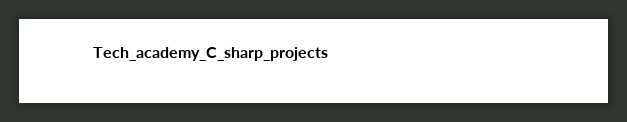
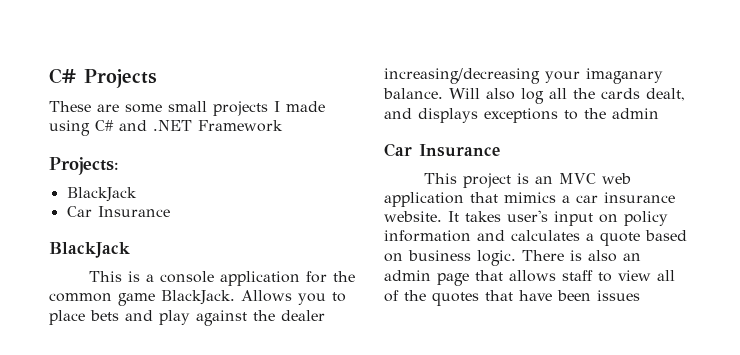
- Tech_academy_C_sharp_projects
+ C# Projects
+ These are some small projects I made using C# and .NET Framework
+ Projects:
+ BlackJack
+ Car Insurance
+ BlackJack
+ This is a console application for the common game BlackJack. Allows you to place bets and play against the dealer increasing/decreasing your imaganary balance. Will also log all the cards dealt, and displays exceptions to the admin
+ Car Insurance
+ This project is an MVC web application that mimics a car insurance website. It takes user's input on policy information and calculates a quote based on business logic. There is also an admin page that allows staff to view all of the quotes that have been issues

